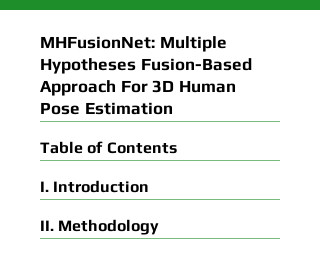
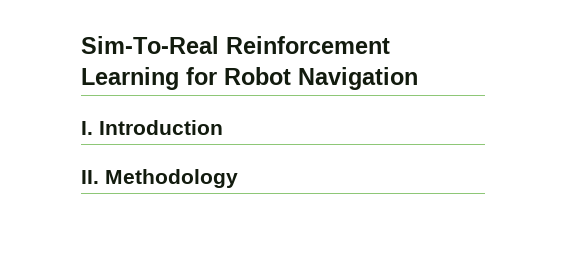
- MHFusionNet: Multiple Hypotheses Fusion-Based Approach For 3D Human Pose Estimation
- Table of Contents
+ Sim-To-Real Reinforcement Learning for Robot Navigation

